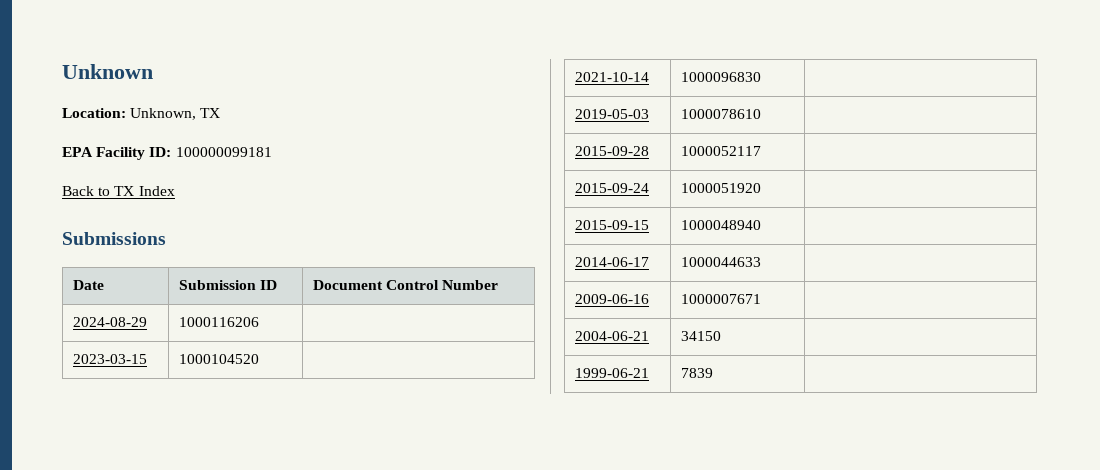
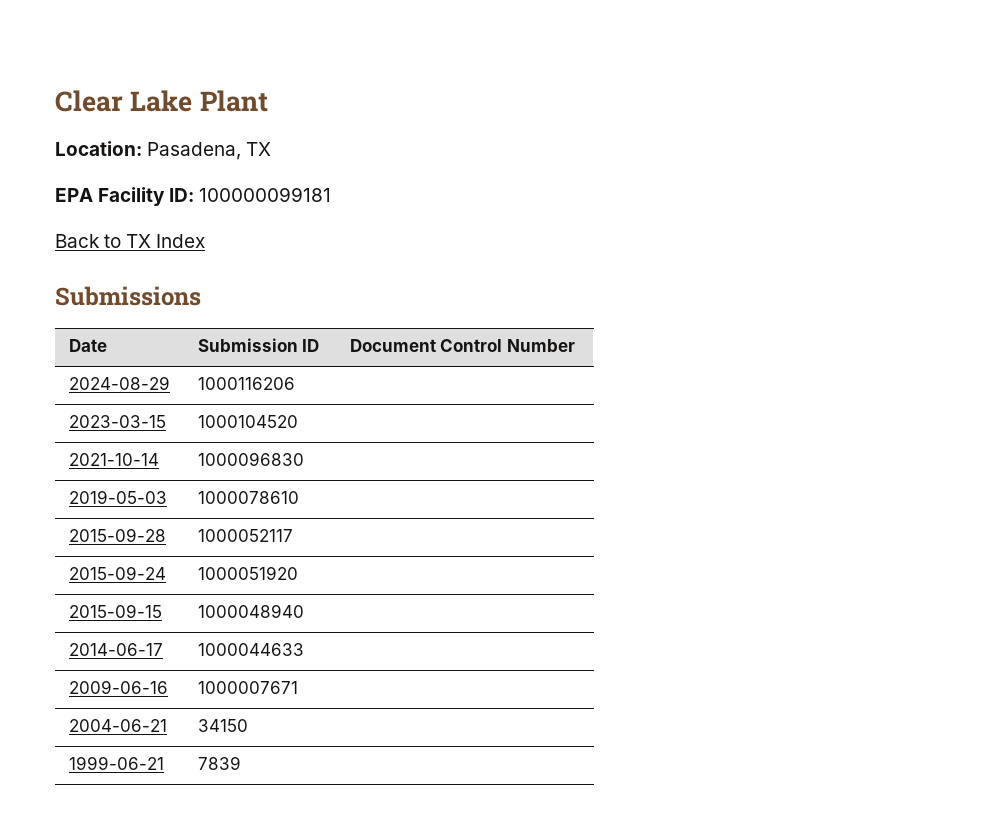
- Unknown
+ Clear Lake Plant
- Location: Unknown, TX
+ Location: Pasadena, TX

